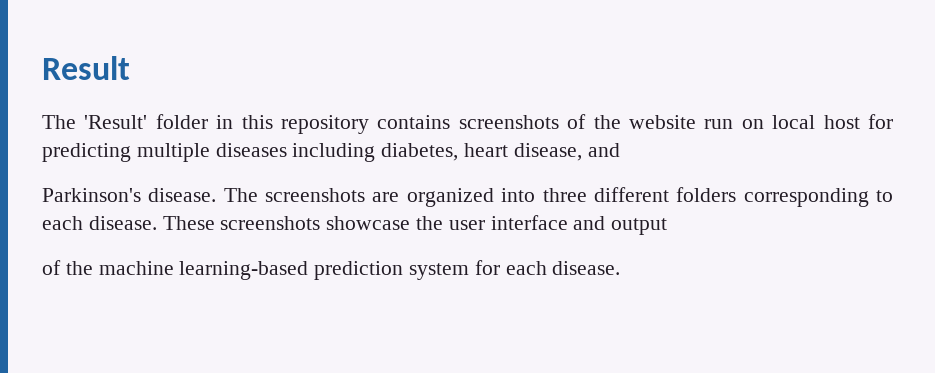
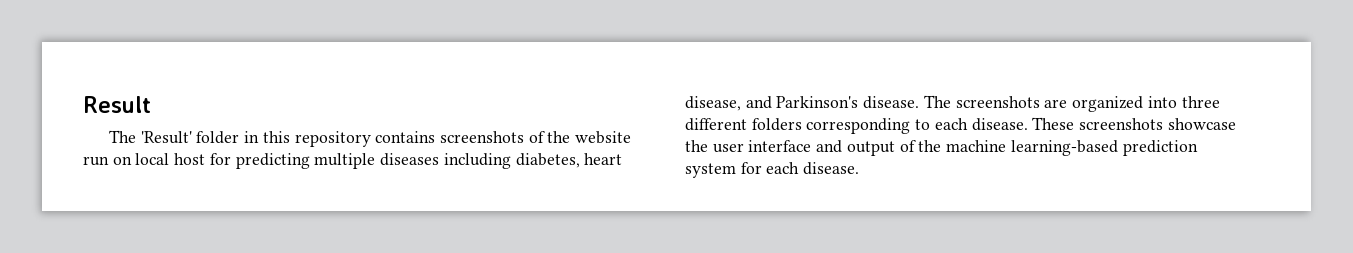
- The 'Result' folder in this repository contains screenshots of the website run on local host for predicting multiple diseases including diabetes, heart disease, and
- Parkinson's disease.
+ The 'Result' folder in this repository contains screenshots of the website run on local host for predicting multiple diseases including diabetes, heart disease, and Parkinson's disease.
- These screenshots showcase the user interface and output
- of the machine learning-based prediction system for each disease.
+ These screenshots showcase the user interface and output of the machine learning-based prediction system for each disease.

